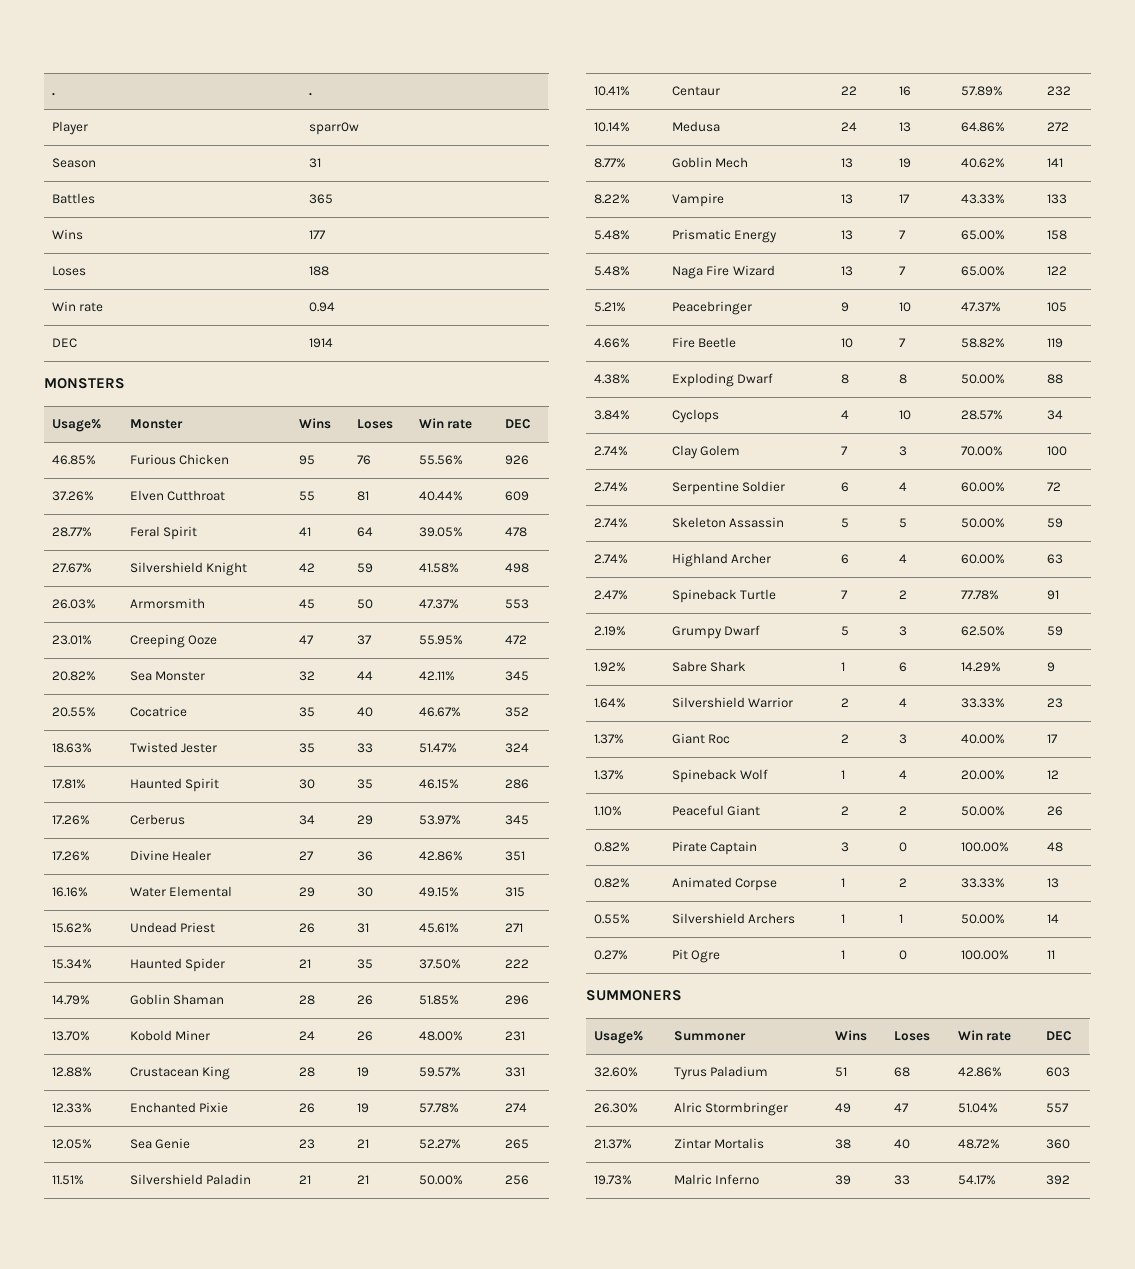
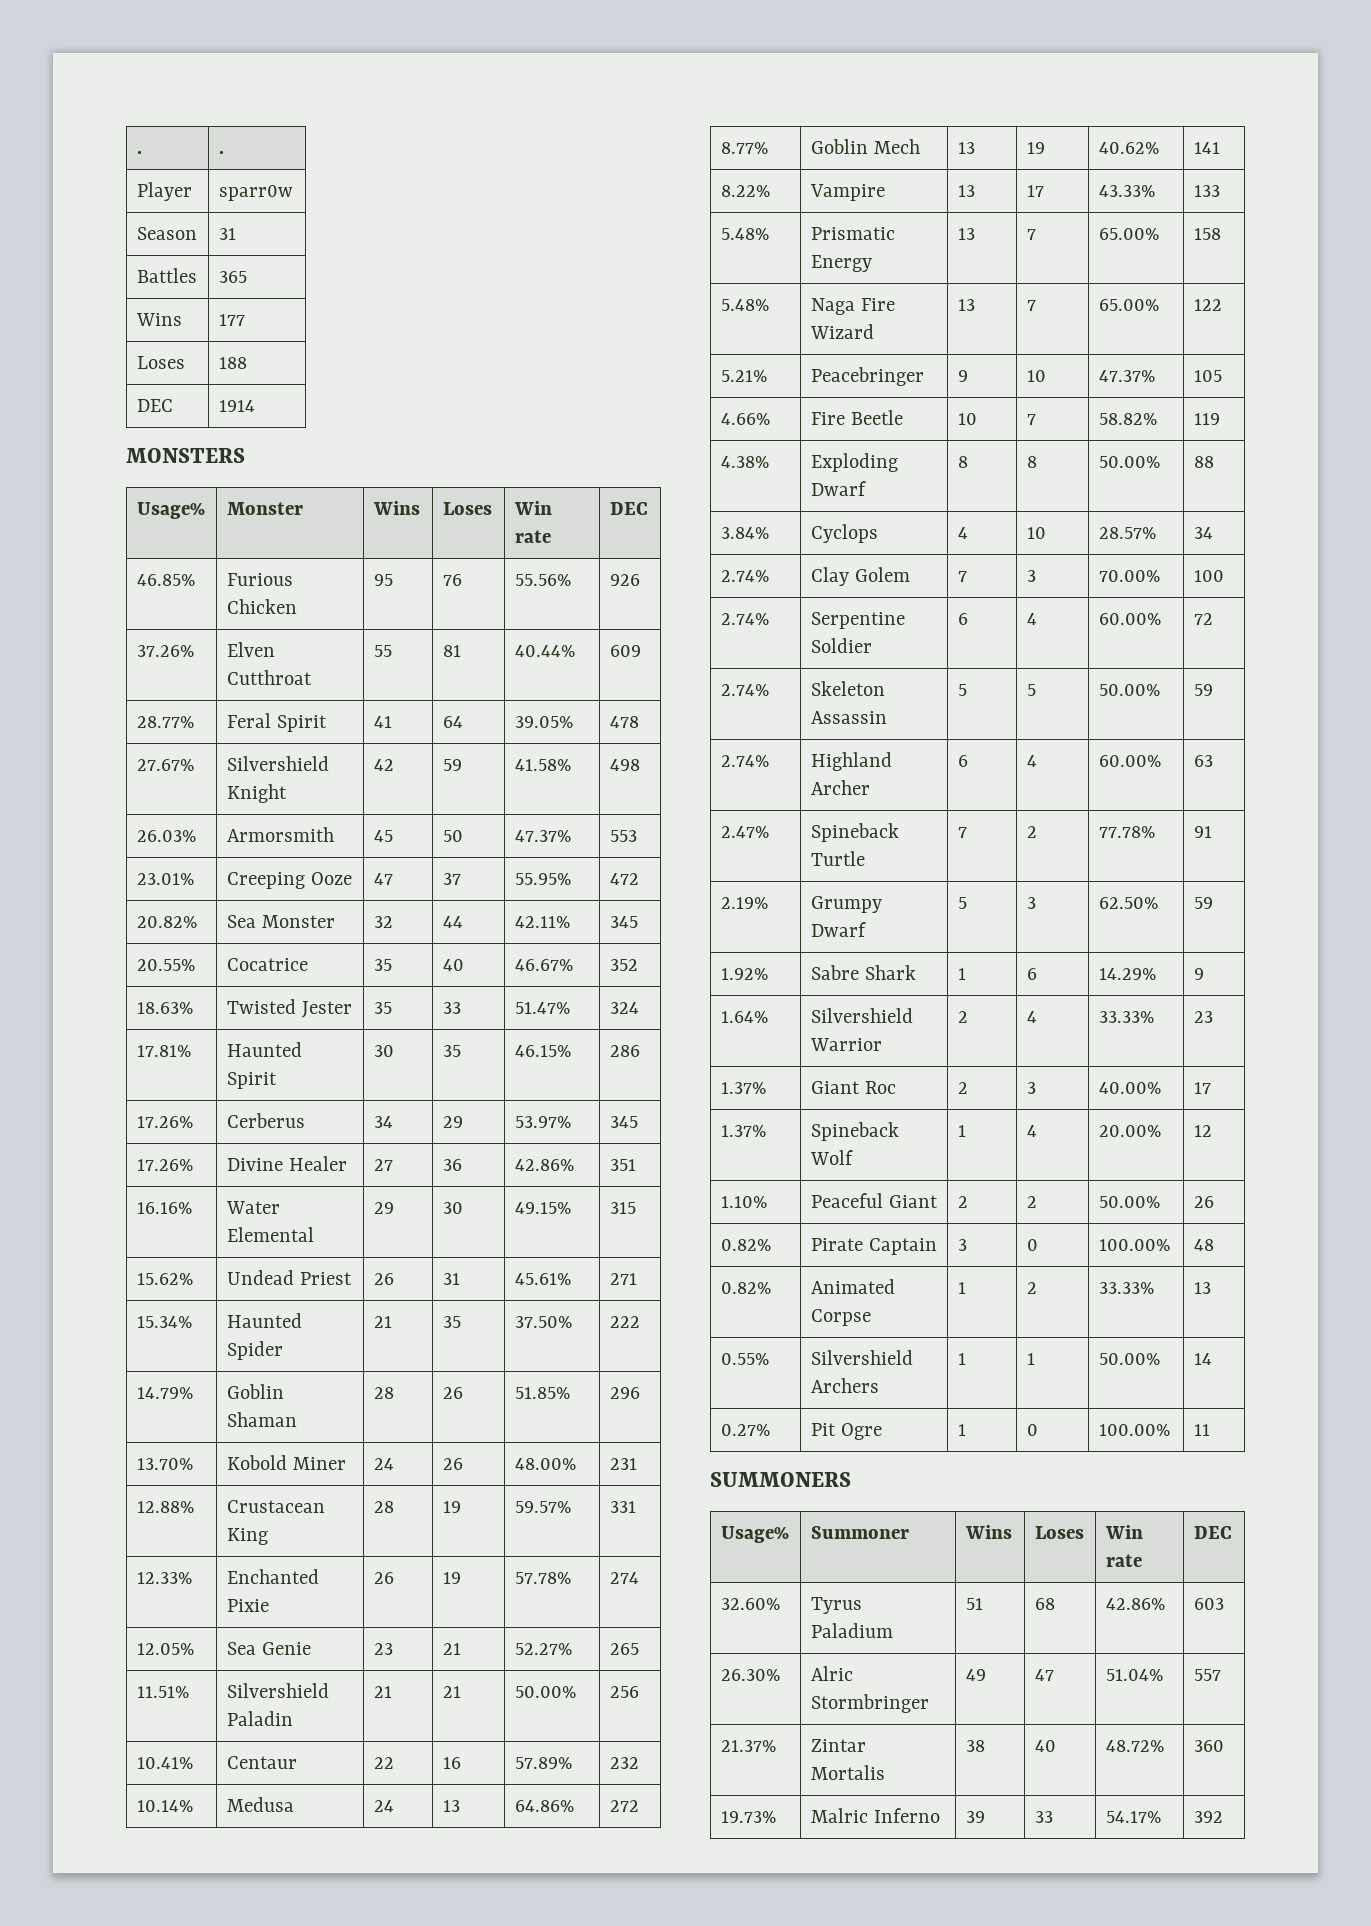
- Win rate | 0.94

